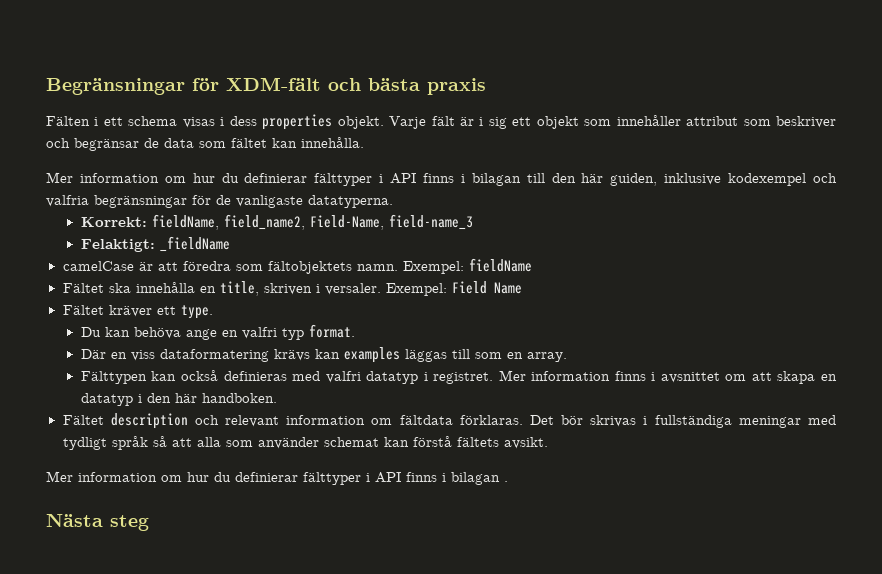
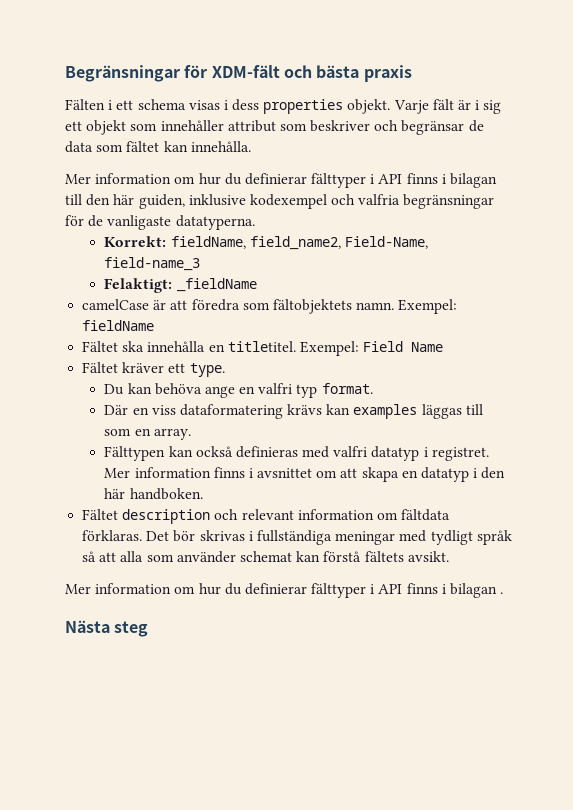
- Fältet ska innehålla en title, skriven i versaler.
+ Fältet ska innehålla en titletitel.

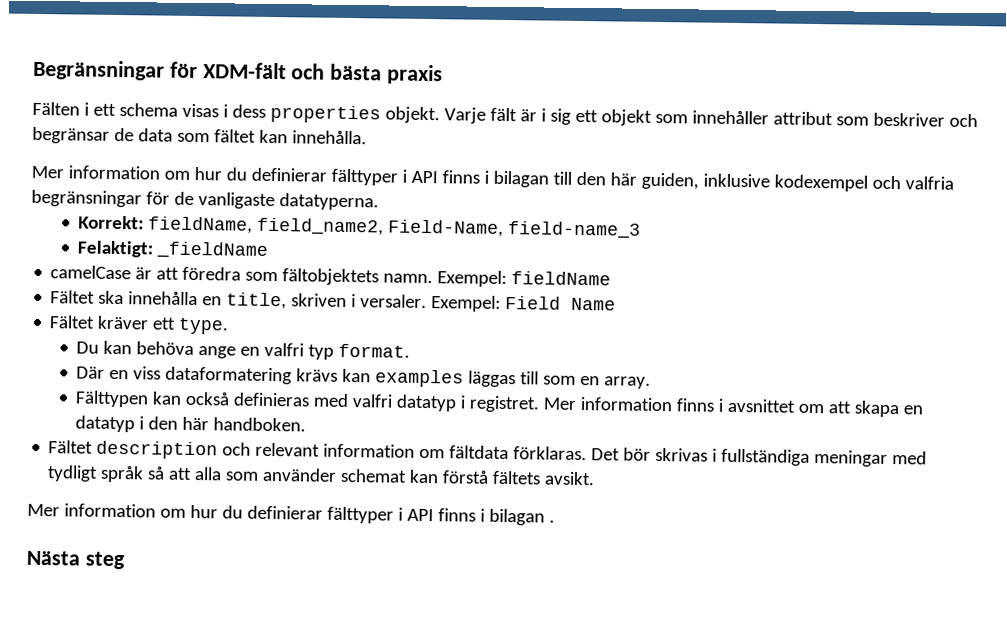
- Fältet ska innehålla en titletitel.
+ Fältet ska innehålla en title, skriven i versaler.

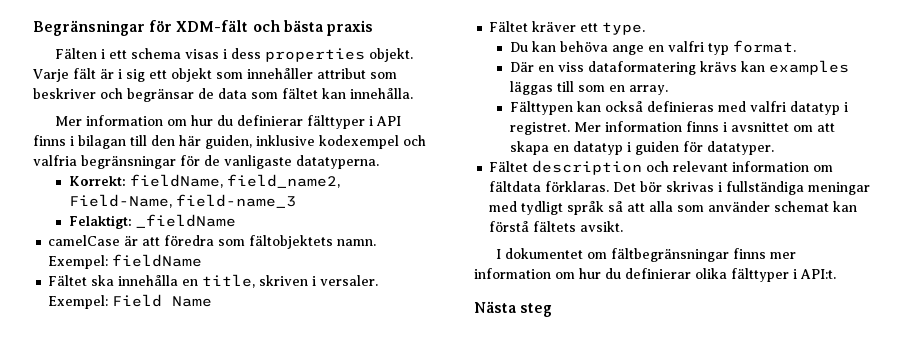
- Mer information finns i avsnittet om att skapa en datatyp i den här handboken.
+ Mer information finns i avsnittet om att skapa en datatyp i guiden för datatyper.
- Mer information om hur du definierar fälttyper i API finns i bilagan .
+ I dokumentet om fältbegränsningar finns mer information om hur du definierar olika fälttyper i API:t.

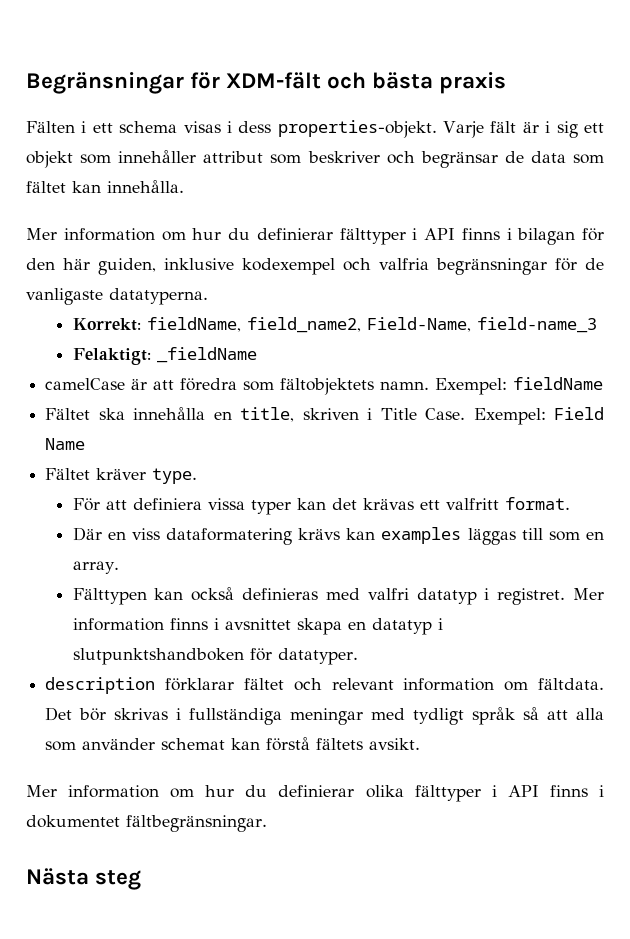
- Fälten i ett schema visas i dess properties objekt.
+ Fälten i ett schema visas i dess properties-objekt.
- Mer information om hur du definierar fälttyper i API finns i bilagan till den här guiden, inklusive kodexempel och valfria begränsningar för de vanligaste datatyperna.
+ Mer information om hur du definierar fälttyper i API finns i bilagan för den här guiden, inklusive kodexempel och valfria begränsningar för de vanligaste datatyperna.
- Fältet ska innehålla en title, skriven i versaler.
+ Fältet ska innehålla en title, skriven i Title Case.
- Fältet kräver ett type.
+ Fältet kräver type.
- Du kan behöva ange en valfri typ format.
+ För att definiera vissa typer kan det krävas ett valfritt format.
- Mer information finns i avsnittet om att skapa en datatyp i guiden för datatyper.
+ Mer information finns i avsnittet skapa en datatyp i slutpunktshandboken för datatyper.
- Fältet description och relevant information om fältdata förklaras.
+ description förklarar fältet och relevant information om fältdata.
- I dokumentet om fältbegränsningar finns mer information om hur du definierar olika fälttyper i API:t.
+ Mer information om hur du definierar olika fälttyper i API finns i dokumentet fältbegränsningar.

